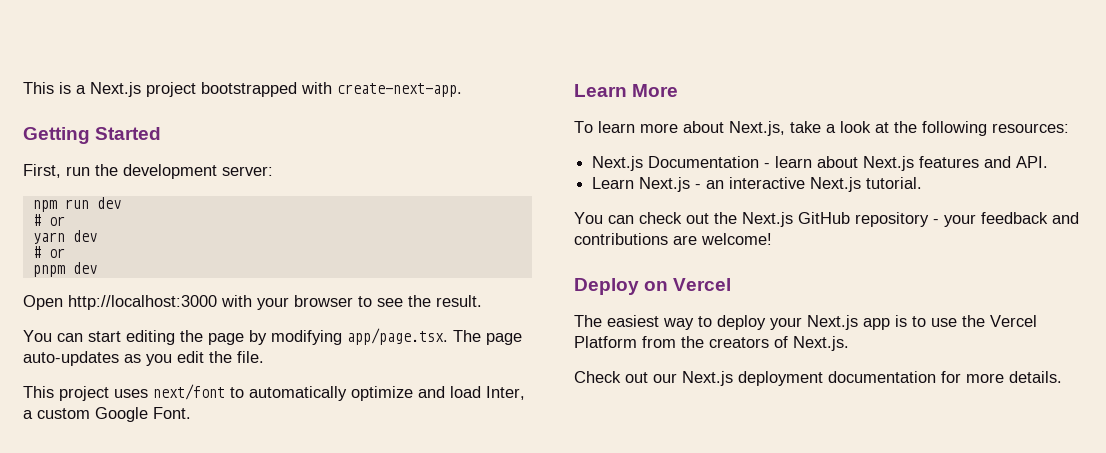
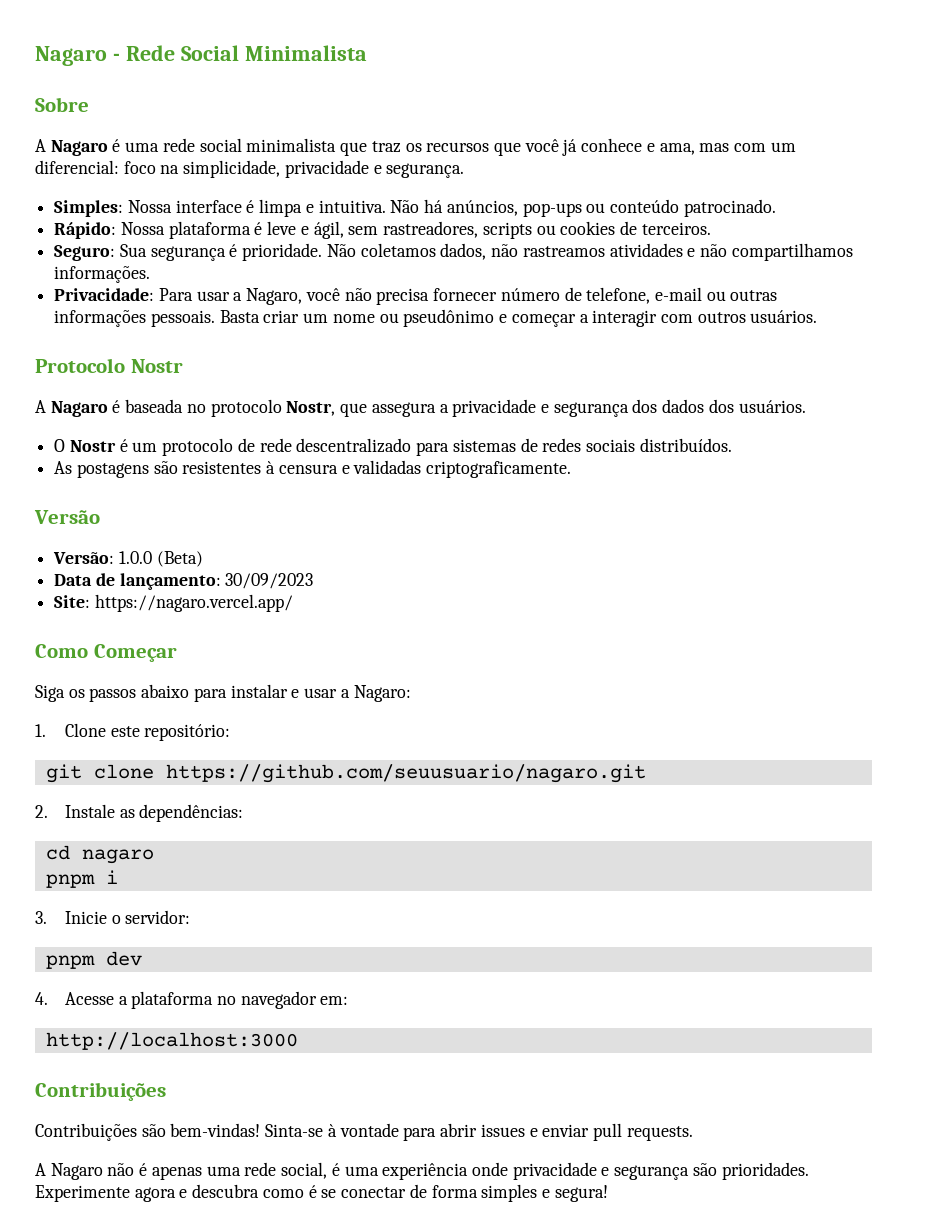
- This is a Next.js project bootstrapped with create-next-app.
- Getting Started
- First, run the development server:
- npm run dev
- # or
- yarn dev
- # or
+ Nagaro - Rede Social Minimalista
+ Sobre
+ A Nagaro é uma rede social minimalista que traz os recursos que você já conhece e ama, mas com um diferencial: foco na simplicidade, privacidade e segurança.
+ Simples: Nossa interface é limpa e intuitiva. Não há anúncios, pop-ups ou conteúdo patrocinado.
+ Rápido: Nossa plataforma é leve e ágil, sem rastreadores, scripts ou cookies de terceiros.
+ Seguro: Sua segurança é prioridade. Não coletamos dados, não rastreamos atividades e não compartilhamos informações.
+ Privacidade: Para usar a Nagaro, você não precisa fornecer número de telefone, e-mail ou outras informações pessoais. Basta criar um nome ou pseudônimo e começar a interagir com outros usuários.
+ Protocolo Nostr
+ A Nagaro é baseada no protocolo Nostr, que assegura a privacidade e segurança dos dados dos usuários.
+ O Nostr é um protocolo de rede descentralizado para sistemas de redes sociais distribuídos.
+ As postagens são resistentes à censura e validadas criptograficamente.
+ Versão
+ Versão: 1.0.0 (Beta)
+ Data de lançamento: 30/09/2023
+ Site: https://nagaro.vercel.app/
+ Como Começar
+ Siga os passos abaixo para instalar e usar a Nagaro:
+ 1. Clone este repositório:
+ git clone https://github.com/seuusuario/nagaro.git
+ 2. Instale as dependências:
+ cd nagaro
+ pnpm i
+ 3. Inicie o servidor:
  pnpm dev
- Open http://localhost:3000 with your browser to see the result.
- You can start editing the page by modifying app/page.tsx. The page auto-updates as you edit the file.
- This project uses next/font to automatically optimize and load Inter, a custom Google Font.
- Learn More
- To learn more about Next.js, take a look at the following resources:
- Next.js Documentation - learn about Next.js features and API.
- Learn Next.js - an interactive Next.js tutorial.
- You can check out the Next.js GitHub repository - your feedback and contributions are welcome!
- Deploy on Vercel
- The easiest way to deploy your Next.js app is to use the Vercel Platform from the creators of Next.js.
- Check out our Next.js deployment documentation for more details.
+ 4. Acesse a plataforma no navegador em:
+ http://localhost:3000
+ Contribuições
+ Contribuições são bem-vindas! Sinta-se à vontade para abrir issues e enviar pull requests.
+ A Nagaro não é apenas uma rede social, é uma experiência onde privacidade e segurança são prioridades. Experimente agora e descubra como é se conectar de forma simples e segura!

